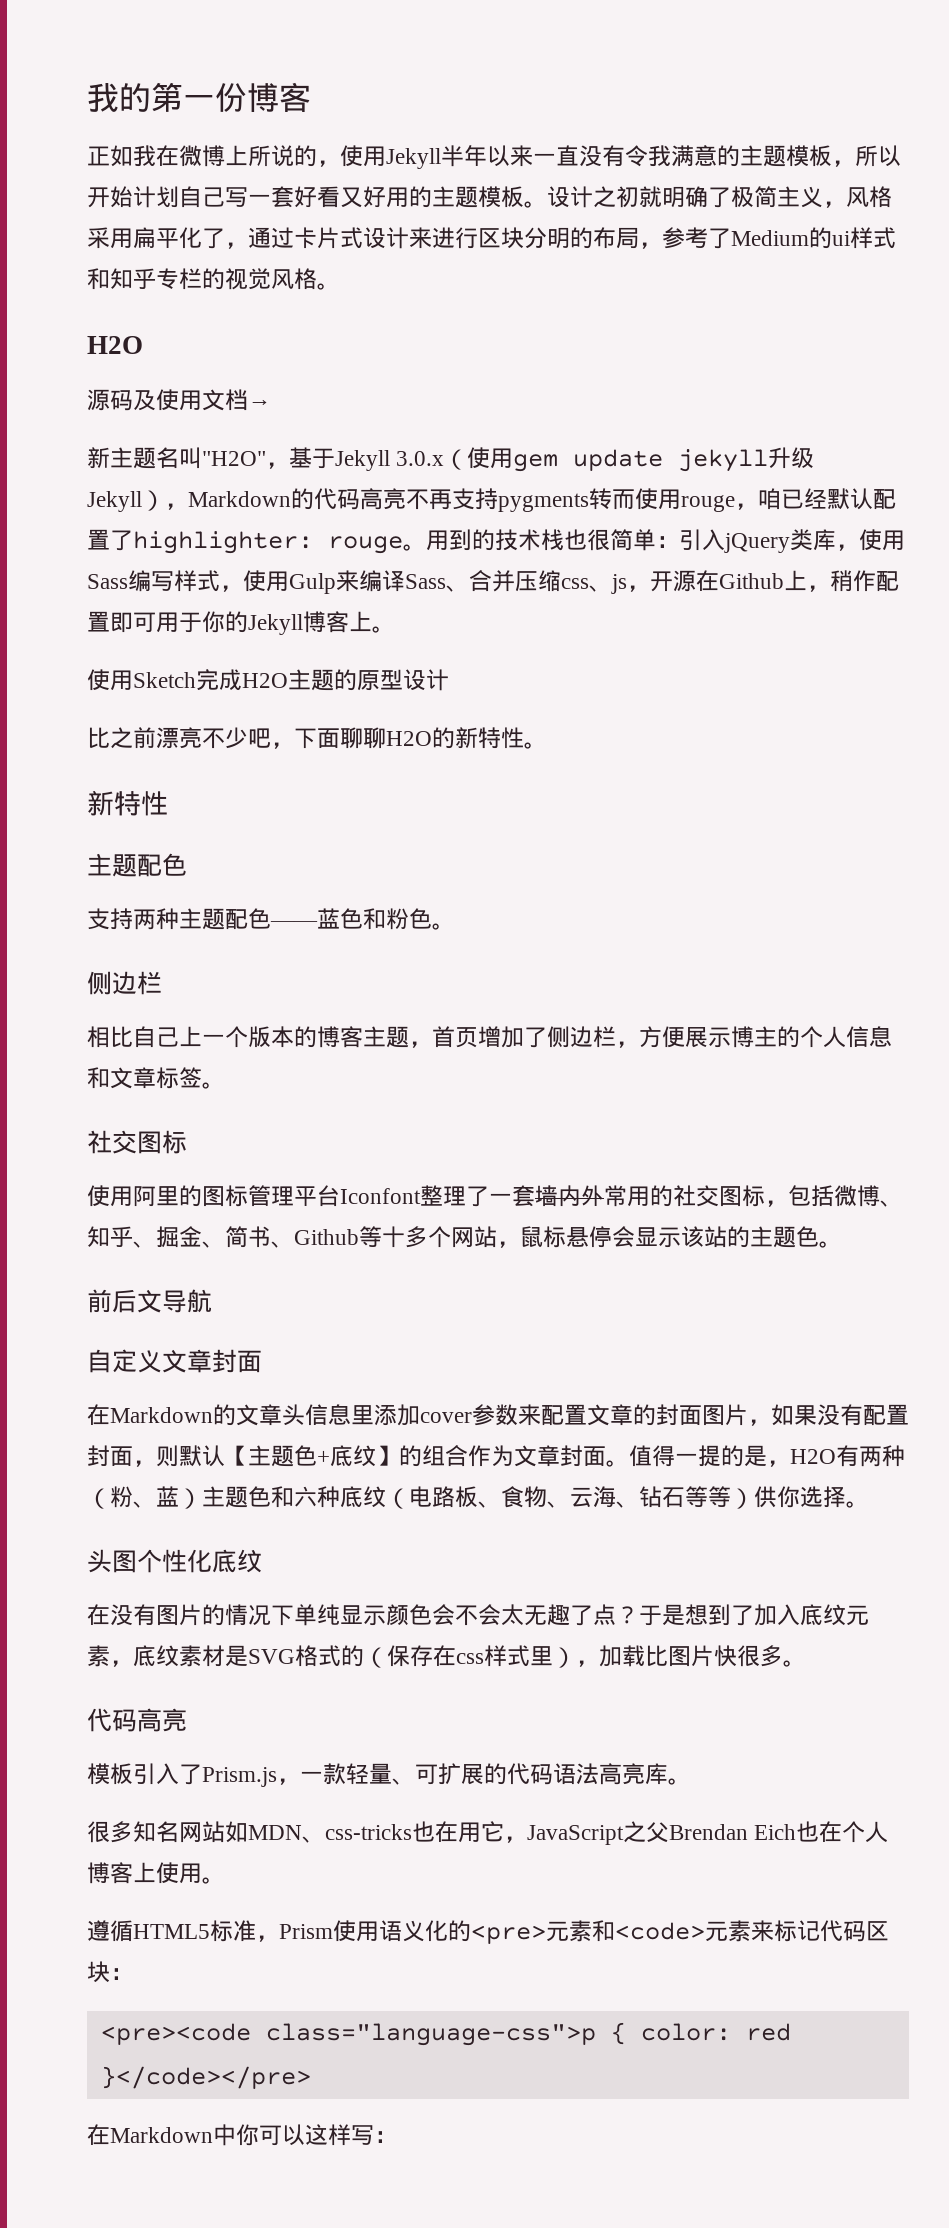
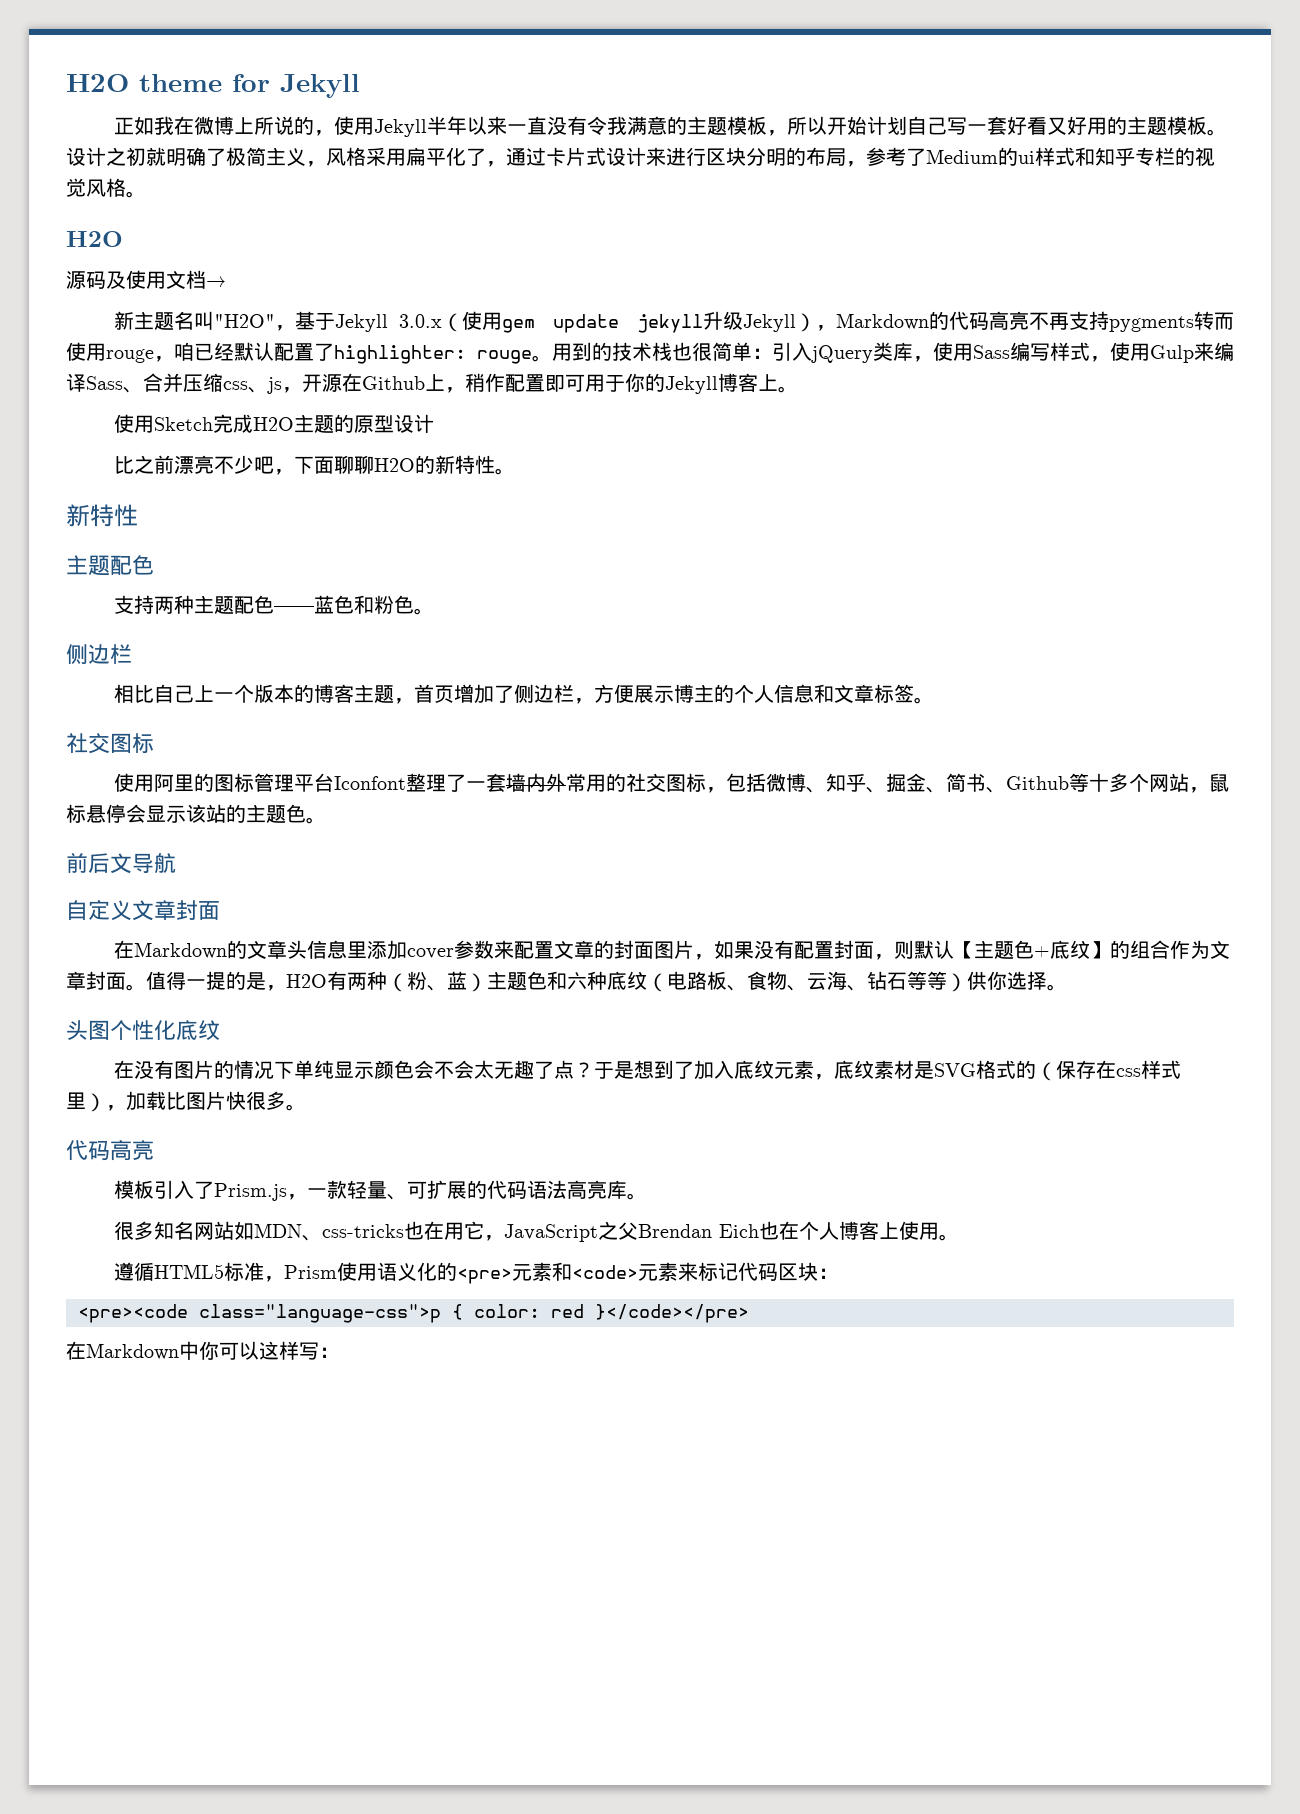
- 我的第一份博客
+ H2O theme for Jekyll

